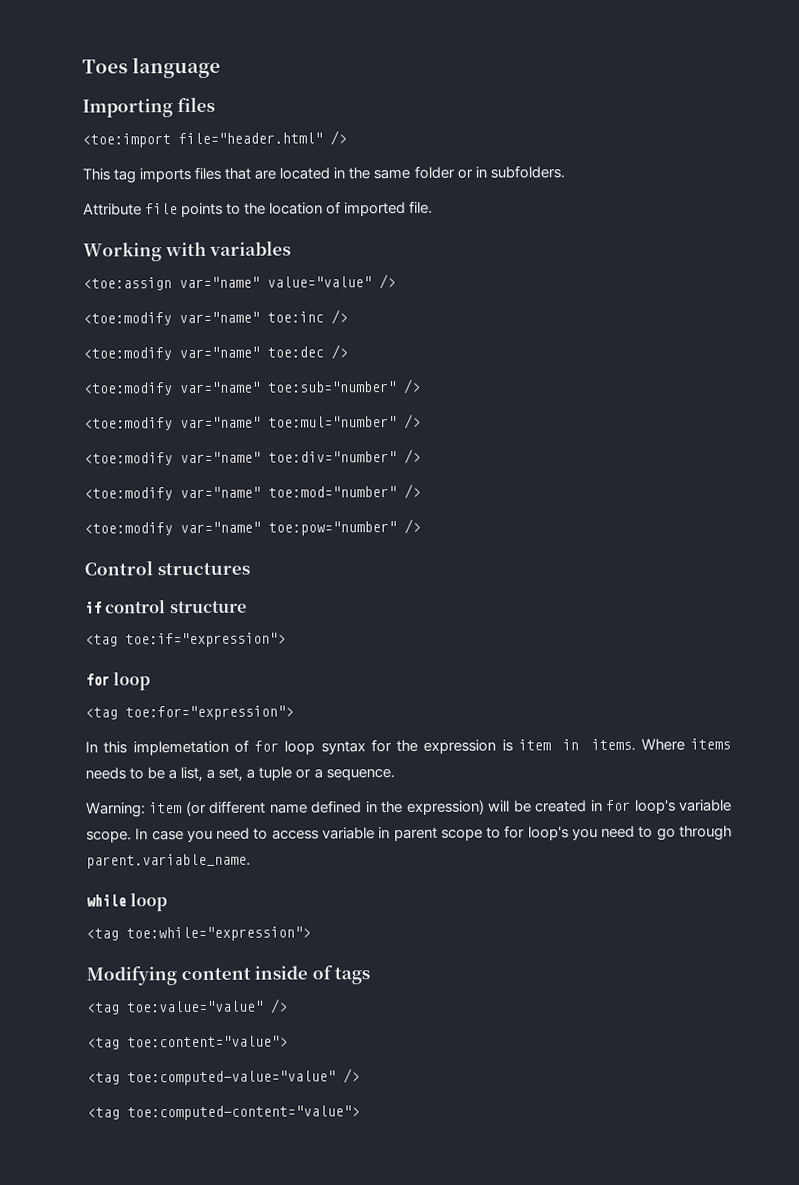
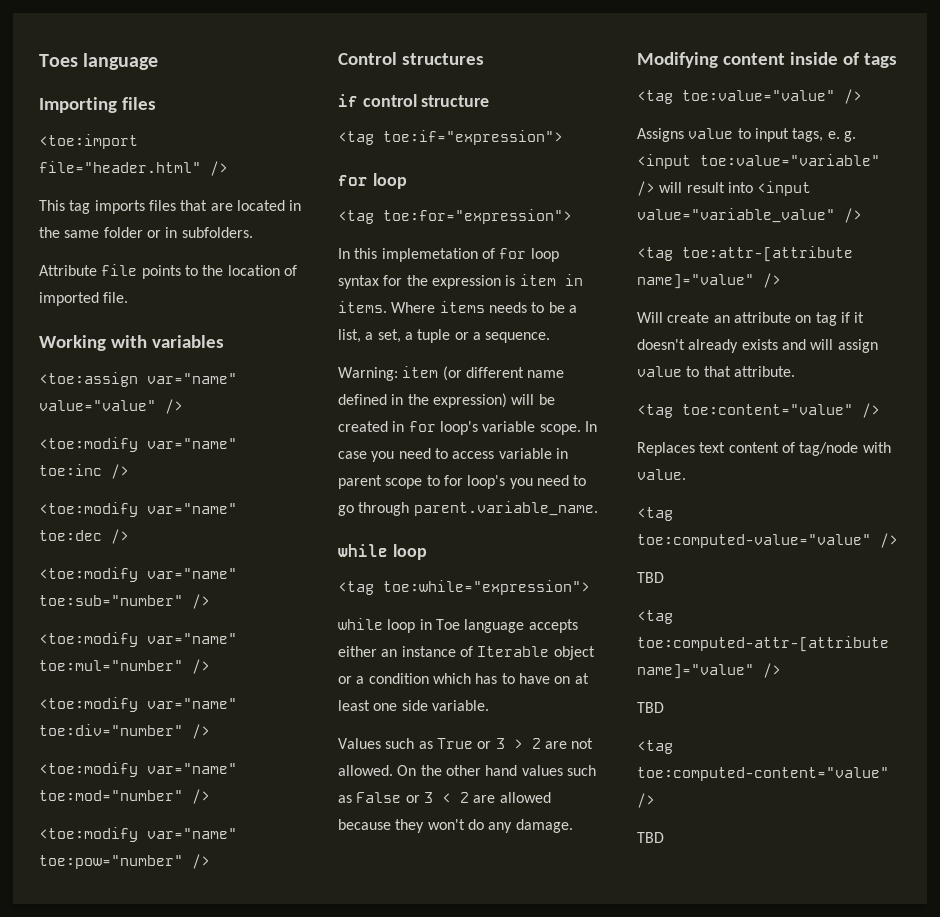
+ while loop in Toe language accepts either an instance of Iterable object or a condition which has to have on at least one side variable.
+ Values such as True or 3 > 2 are not allowed. On the other hand values such as False or 3 < 2 are allowed because they won't do any damage.
- <tag toe:content="value">
+ Assigns value to input tags, e. g. <input toe:value="variable" /> will result into <input value="variable_value" />
+ <tag toe:attr-[attribute name]="value" />
+ Will create an attribute on tag if it doesn't already exists and will assign value to that attribute.
+ <tag toe:content="value" />
+ Replaces text content of tag/node with value.
  <tag toe:computed-value="value" />
- <tag toe:computed-content="value">
+ TBD
+ <tag toe:computed-attr-[attribute name]="value" />
+ TBD
+ <tag toe:computed-content="value" />
+ TBD

